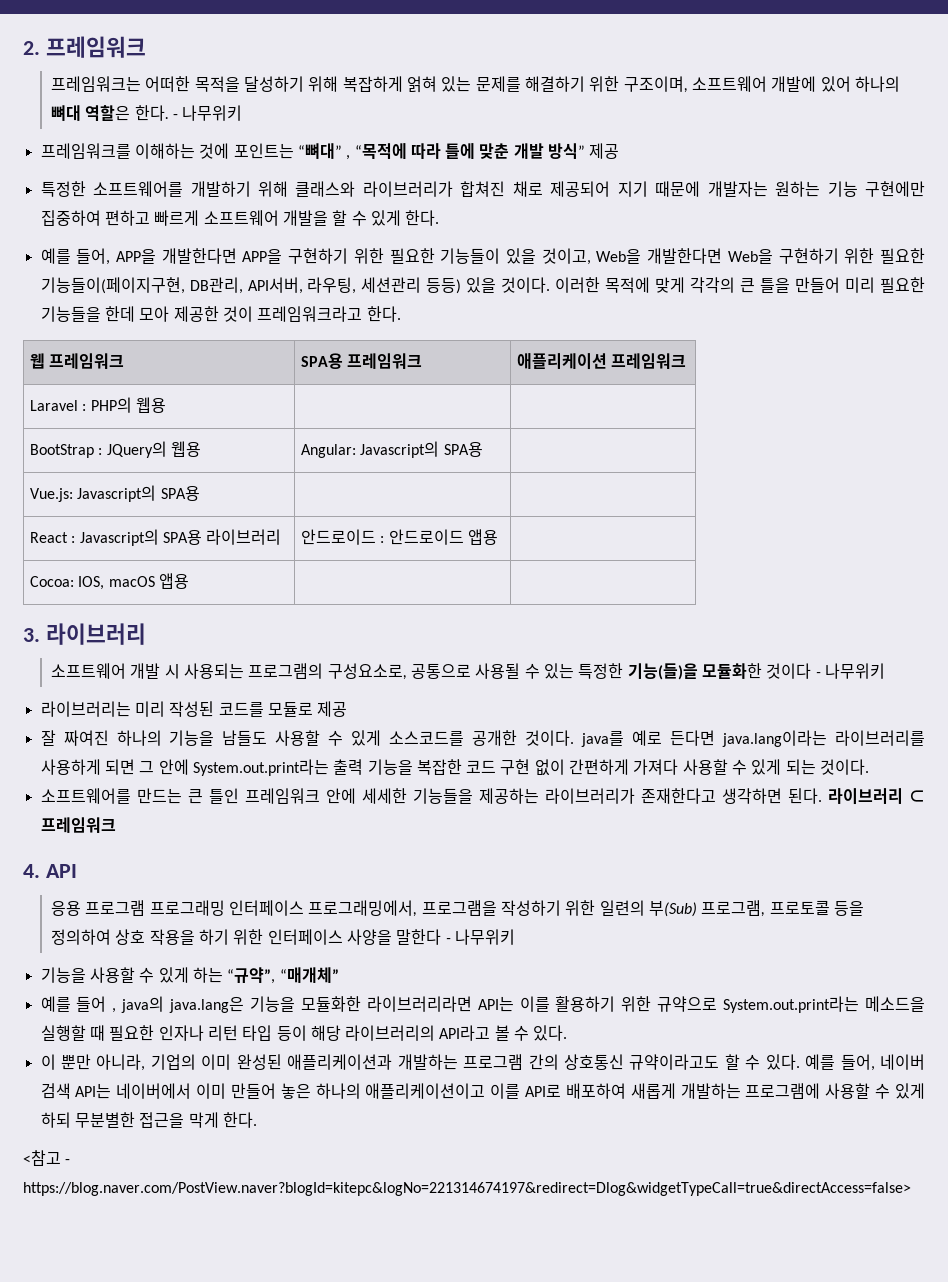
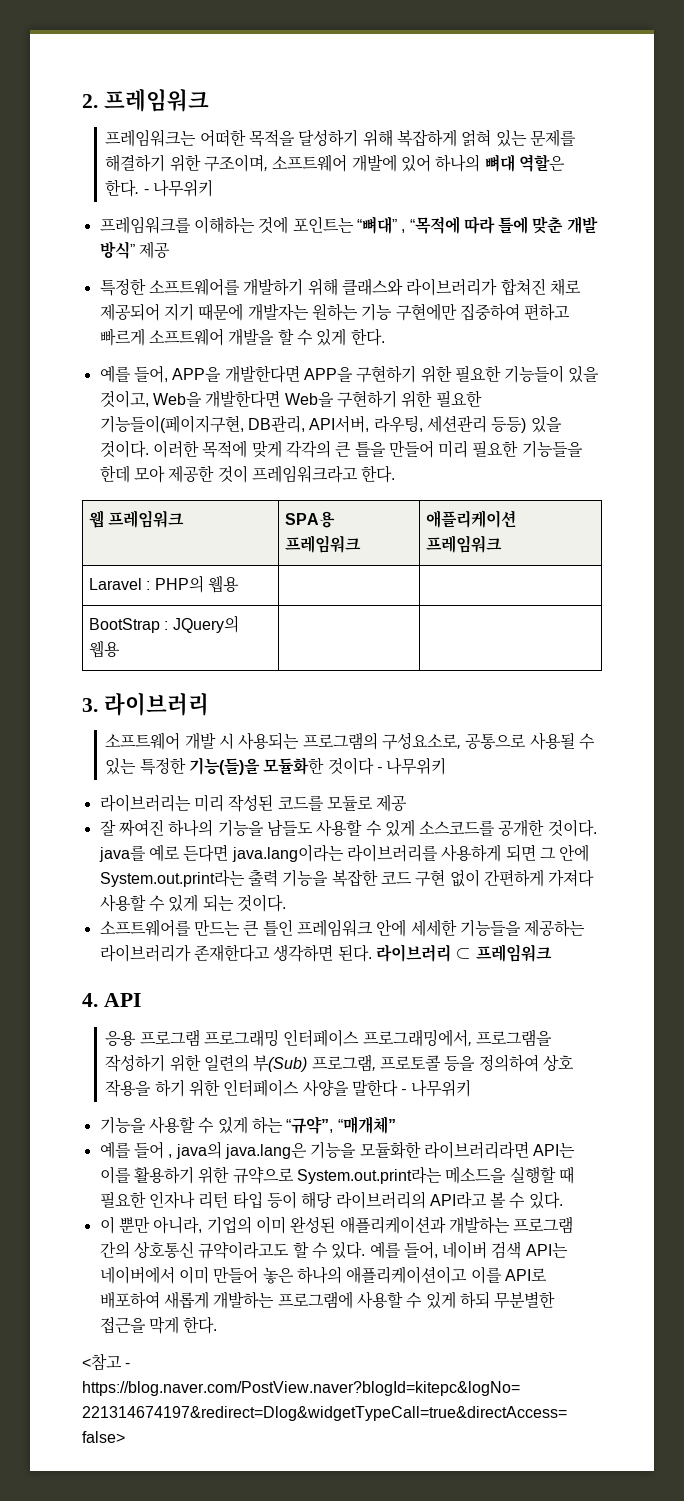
- BootStrap : JQuery의 웹용 | Angular: Javascript의 SPA용 |
- Vue.js: Javascript의 SPA용 | |
- React : Javascript의 SPA용 라이브러리 | 안드로이드 : 안드로이드 앱용 |
- Cocoa: IOS, macOS 앱용 | |
+ BootStrap : JQuery의 웹용 | |

